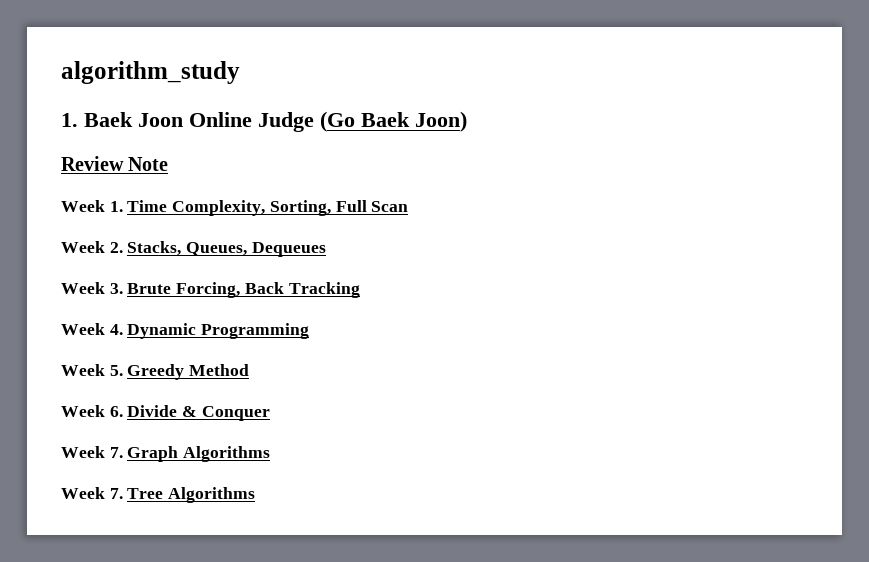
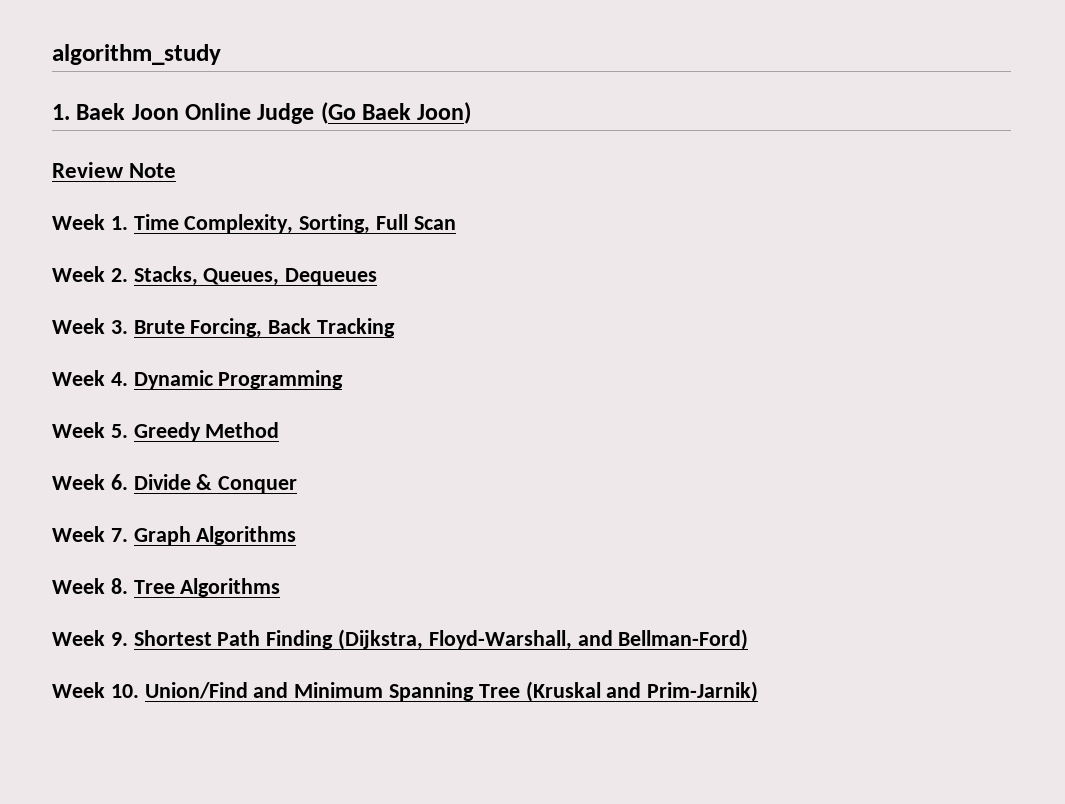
- Week 7. Tree Algorithms
+ Week 8. Tree Algorithms
+ Week 9. Shortest Path Finding (Dijkstra, Floyd-Warshall, and Bellman-Ford)
+ Week 10. Union/Find and Minimum Spanning Tree (Kruskal and Prim-Jarnik)

